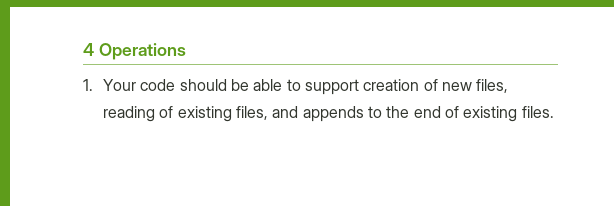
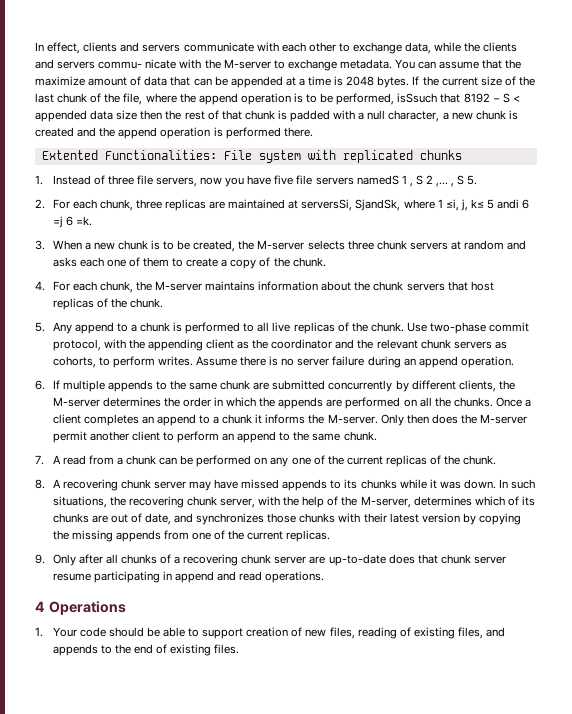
+ In effect, clients and servers communicate with each other to exchange data, while the clients and servers commu- nicate with the M-server to exchange metadata. You can assume that the maximize amount of data that can be appended at a time is 2048 bytes. If the current size of the last chunk of the file, where the append operation is to be performed, isSsuch that 8192 − S < appended data size then the rest of that chunk is padded with a null character, a new chunk is created and the append operation is performed there.
+ Extented Functionalities: File system with replicated chunks
+ 1. Instead of three file servers, now you have five file servers namedS 1 , S 2 ,... , S 5.
+ 2. For each chunk, three replicas are maintained at serversSi, SjandSk, where 1 ≤i, j, k≤ 5 andi 6 =j 6 =k.
+ 3. When a new chunk is to be created, the M-server selects three chunk servers at random and asks each one of them to create a copy of the chunk.
+ 4. For each chunk, the M-server maintains information about the chunk servers that host replicas of the chunk.
+ 5. Any append to a chunk is performed to all live replicas of the chunk. Use two-phase commit protocol, with the appending client as the coordinator and the relevant chunk servers as cohorts, to perform writes. Assume there is no server failure during an append operation.
+ 6. If multiple appends to the same chunk are submitted concurrently by different clients, the M-server determines the order in which the appends are performed on all the chunks. Once a client completes an append to a chunk it informs the M-server. Only then does the M-server permit another client to perform an append to the same chunk.
+ 7. A read from a chunk can be performed on any one of the current replicas of the chunk.
+ 8. A recovering chunk server may have missed appends to its chunks while it was down. In such situations, the recovering chunk server, with the help of the M-server, determines which of its chunks are out of date, and synchronizes those chunks with their latest version by copying the missing appends from one of the current replicas.
+ 9. Only after all chunks of a recovering chunk server are up-to-date does that chunk server resume participating in append and read operations.

